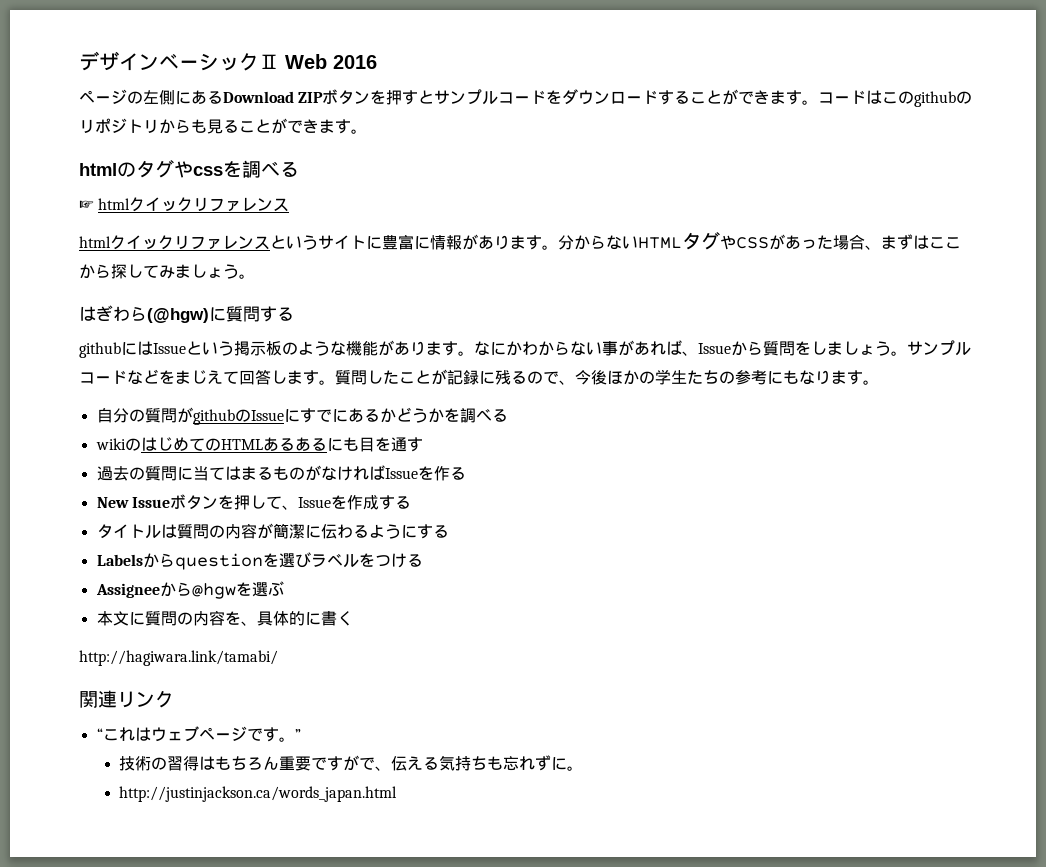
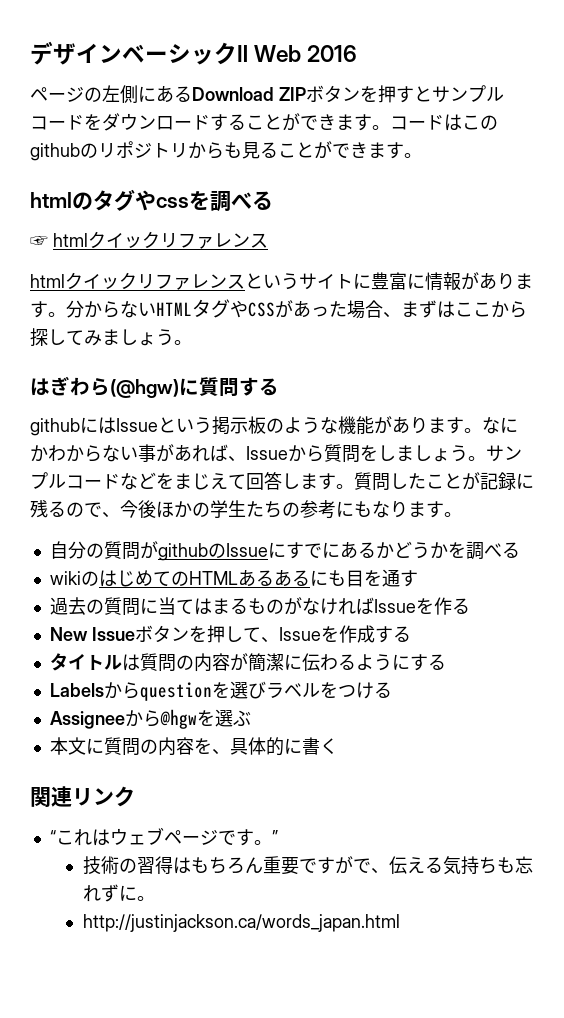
- http://hagiwara.link/tamabi/

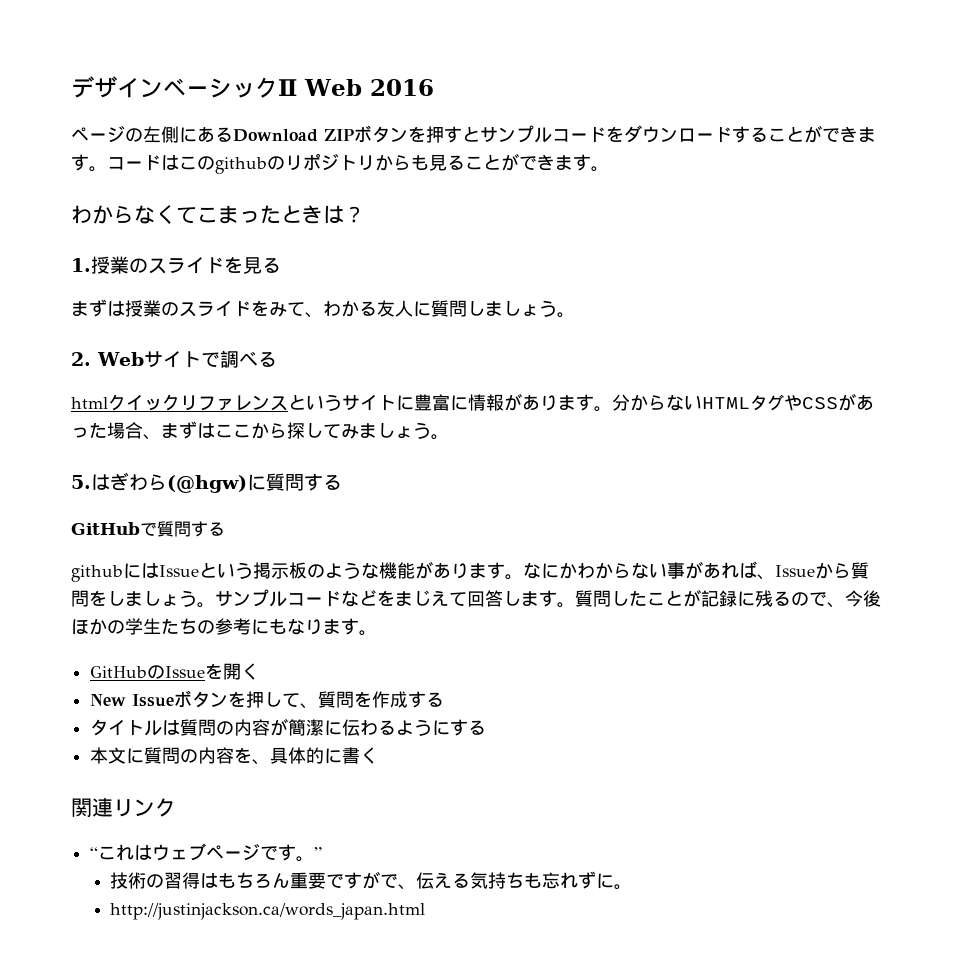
- htmlのタグやcssを調べる
- ☞ htmlクイックリファレンス
+ わからなくてこまったときは？
+ 1.授業のスライドを見る
+ まずは授業のスライドをみて、わかる友人に質問しましょう。
+ 2. Webサイトで調べる
- はぎわら(@hgw)に質問する
+ 5.はぎわら(@hgw)に質問する
+ GitHubで質問する
- 自分の質問がgithubのIssueにすでにあるかどうかを調べる
- wikiのはじめてのHTMLあるあるにも目を通す
- 過去の質問に当てはまるものがなければIssueを作る
+ GitHubのIssueを開く
- New Issueボタンを押して、Issueを作成する
+ New Issueボタンを押して、質問を作成する
- Labelsからquestionを選びラベルをつける
- Assigneeから@hgwを選ぶ

